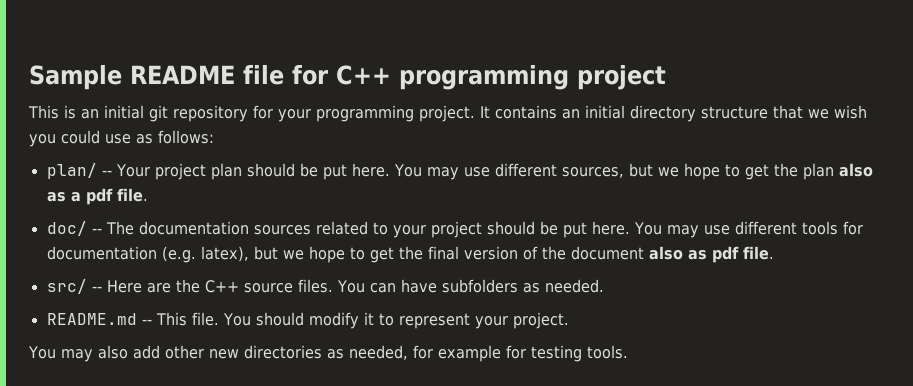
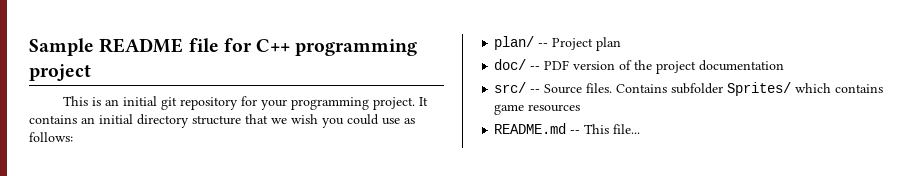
- plan/ -- Your project plan should be put here. You may use different sources, but we hope to get the plan also as a pdf file.
- doc/ -- The documentation sources related to your project should be put here. You may use different tools for documentation (e.g. latex), but we hope to get the final version of the document also as pdf file.
- src/ -- Here are the C++ source files. You can have subfolders as needed.
- README.md -- This file. You should modify it to represent your project.
- You may also add other new directories as needed, for example for testing tools.
+ plan/ -- Project plan
+ doc/ -- PDF version of the project documentation
+ src/ -- Source files. Contains subfolder Sprites/ which contains game resources
+ README.md -- This file...

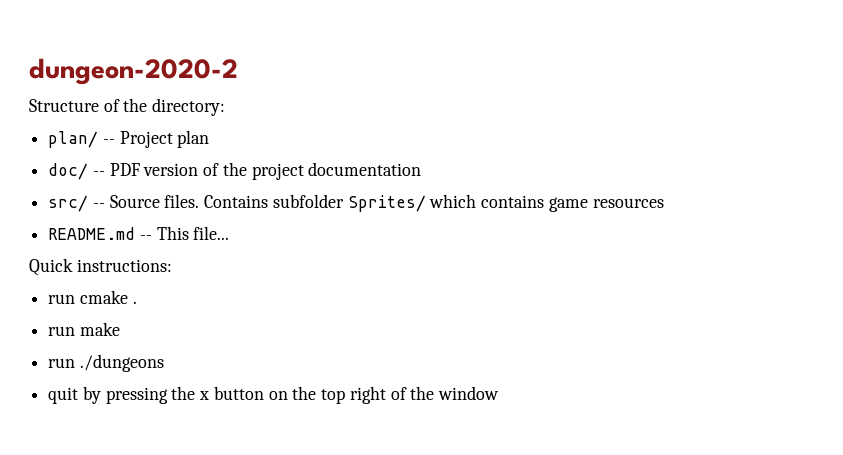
- Sample README file for C++ programming project
- This is an initial git repository for your programming project. It contains an initial directory structure that we wish you could use as follows:
+ dungeon-2020-2
+ Structure of the directory:
+ Quick instructions:
+ run cmake .
+ run make
+ run ./dungeons
+ quit by pressing the x button on the top right of the window

